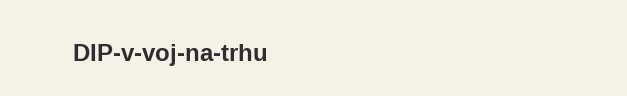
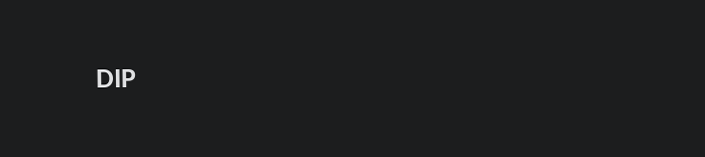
- DIP-v-voj-na-trhu
+ DIP

